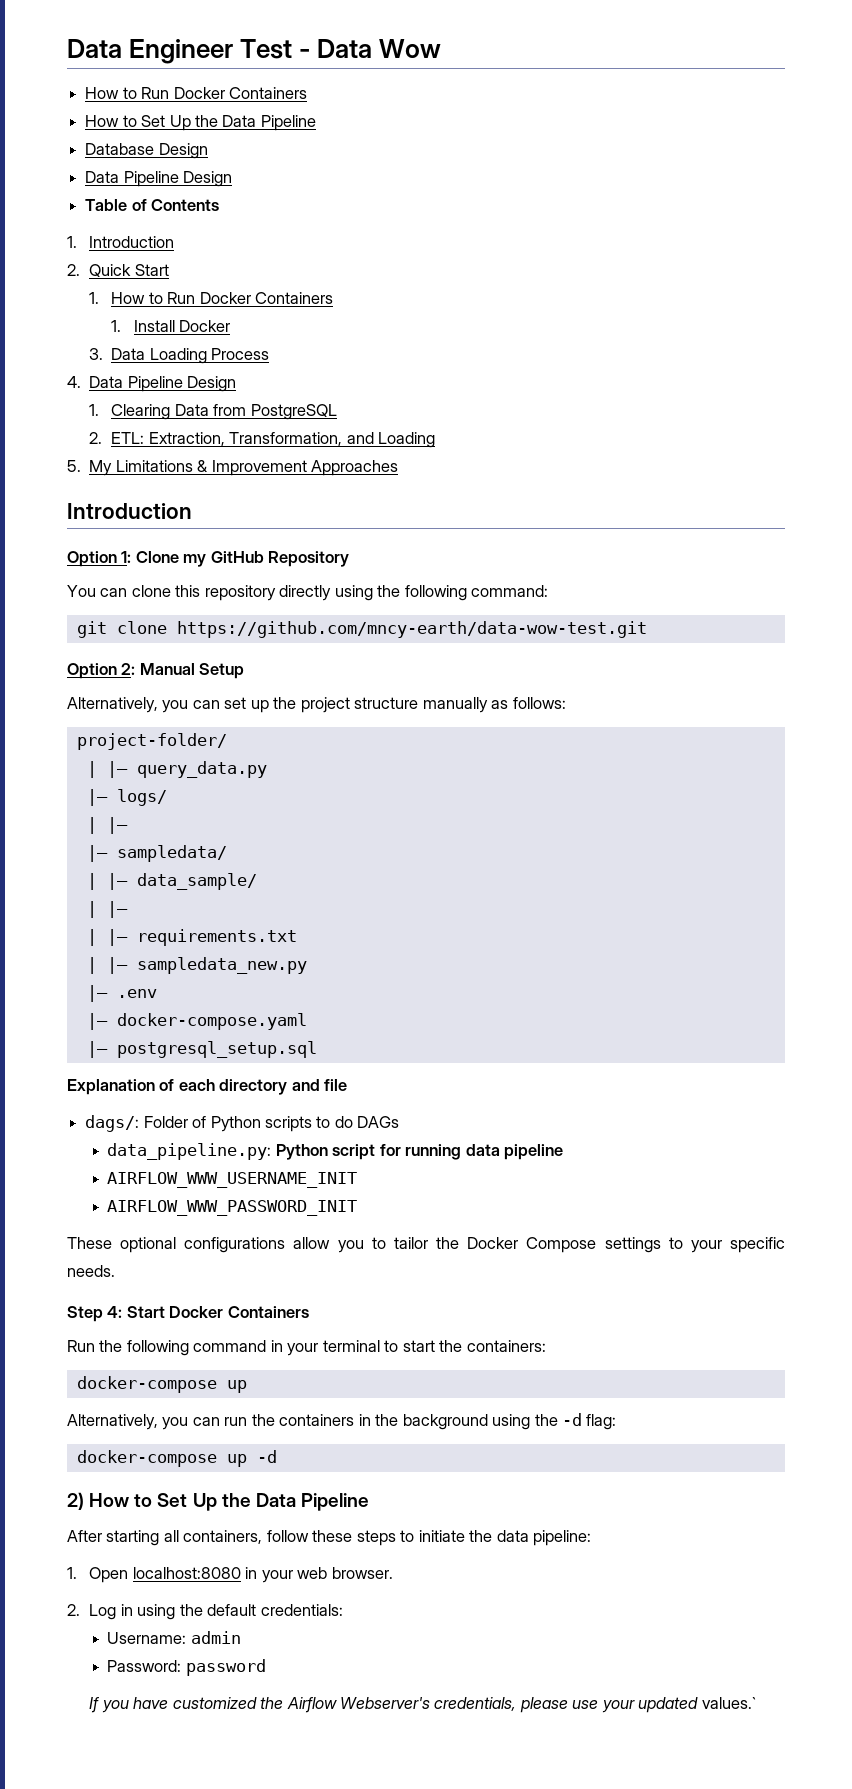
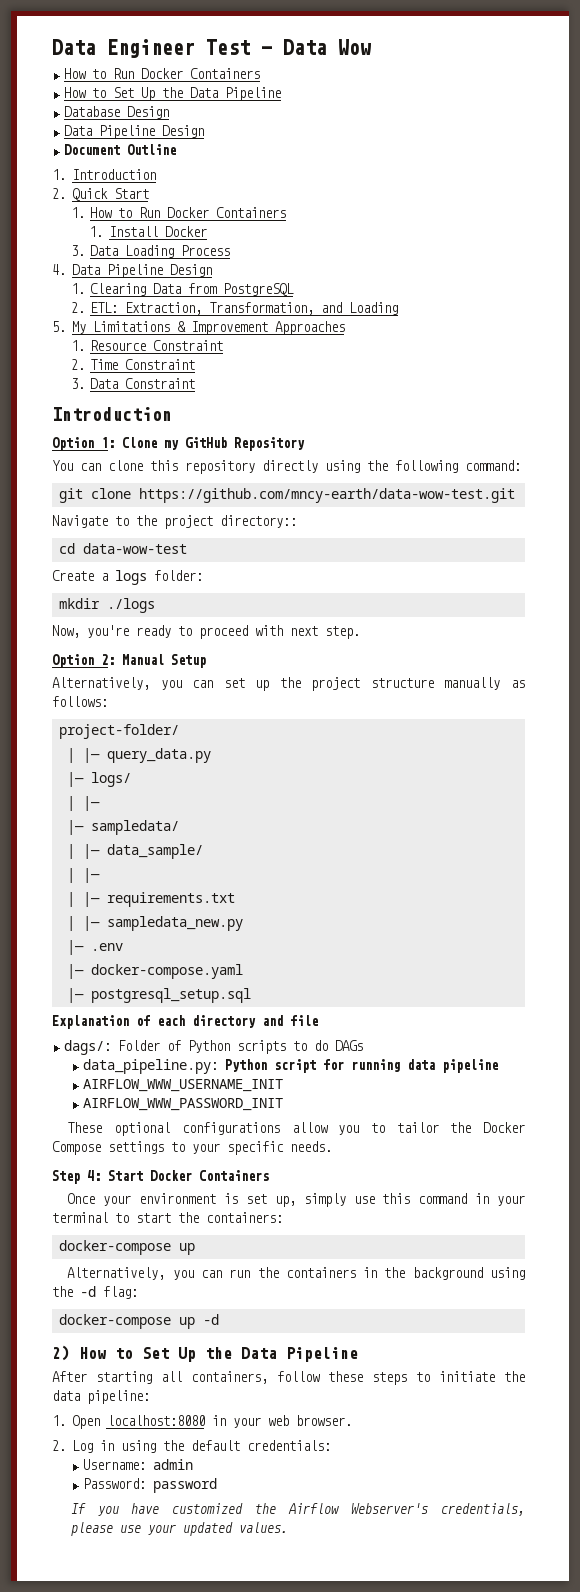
- Table of Contents
+ Document Outline
+ 1. Resource Constraint
+ 2. Time Constraint
+ 3. Data Constraint
+ Navigate to the project directory::
+ cd data-wow-test
+ Create a logs folder:
+ mkdir ./logs
+ Now, you're ready to proceed with next step.
- Run the following command in your terminal to start the containers:
+ Once your environment is set up, simply use this command in your terminal to start the containers:
- If you have customized the Airflow Webserver's credentials, please use your updated values.`
+ If you have customized the Airflow Webserver's credentials, please use your updated values.

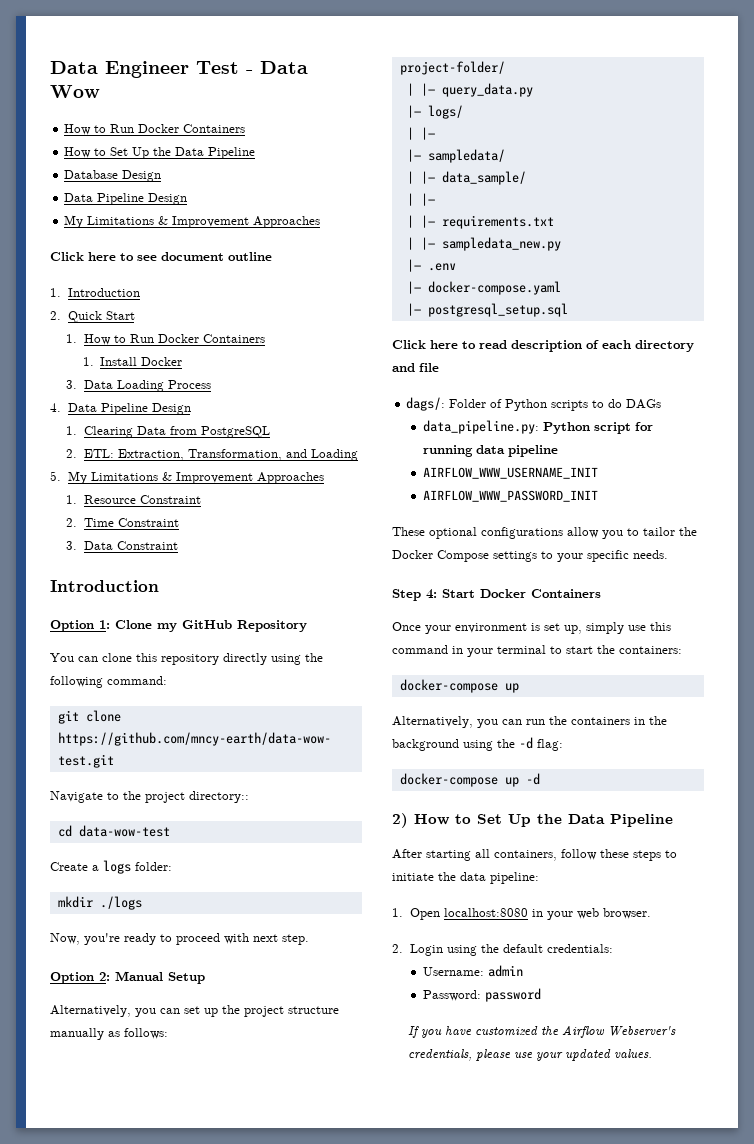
  Database Design
  Data Pipeline Design
- Document Outline
+ My Limitations & Improvement Approaches
+ Click here to see document outline
- Explanation of each directory and file
+ Click here to read description of each directory and file
- 2. Log in using the default credentials:
+ 2. Login using the default credentials:

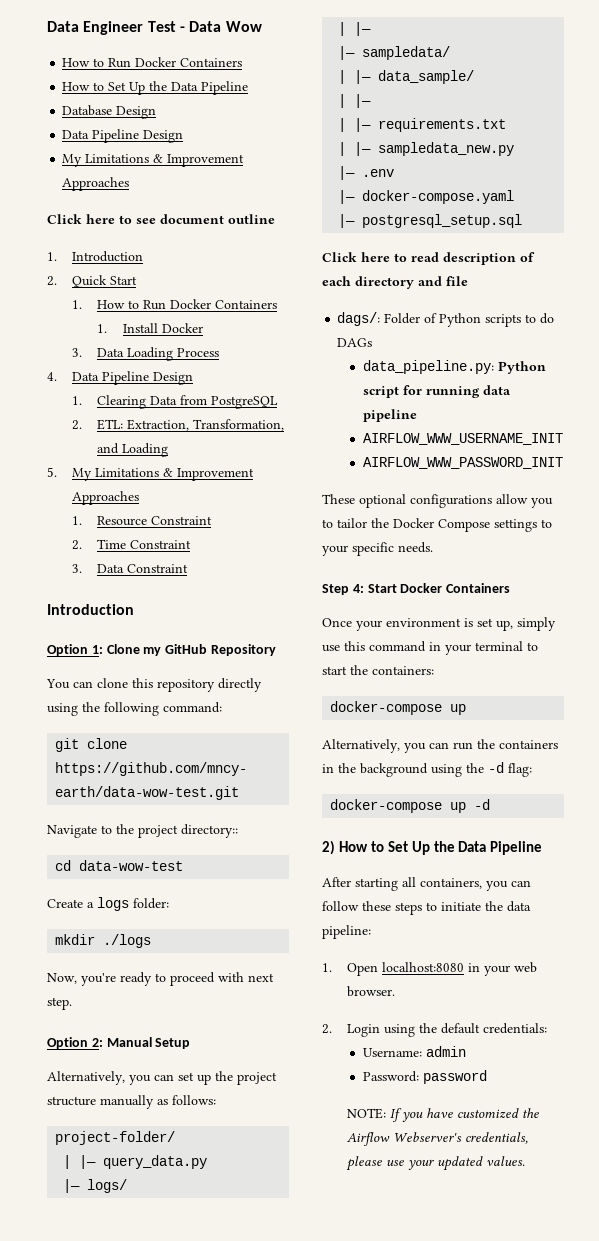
- After starting all containers, follow these steps to initiate the data pipeline:
+ After starting all containers, you can follow these steps to initiate the data pipeline:
- If you have customized the Airflow Webserver's credentials, please use your updated values.
+ NOTE: If you have customized the Airflow Webserver's credentials, please use your updated values.

